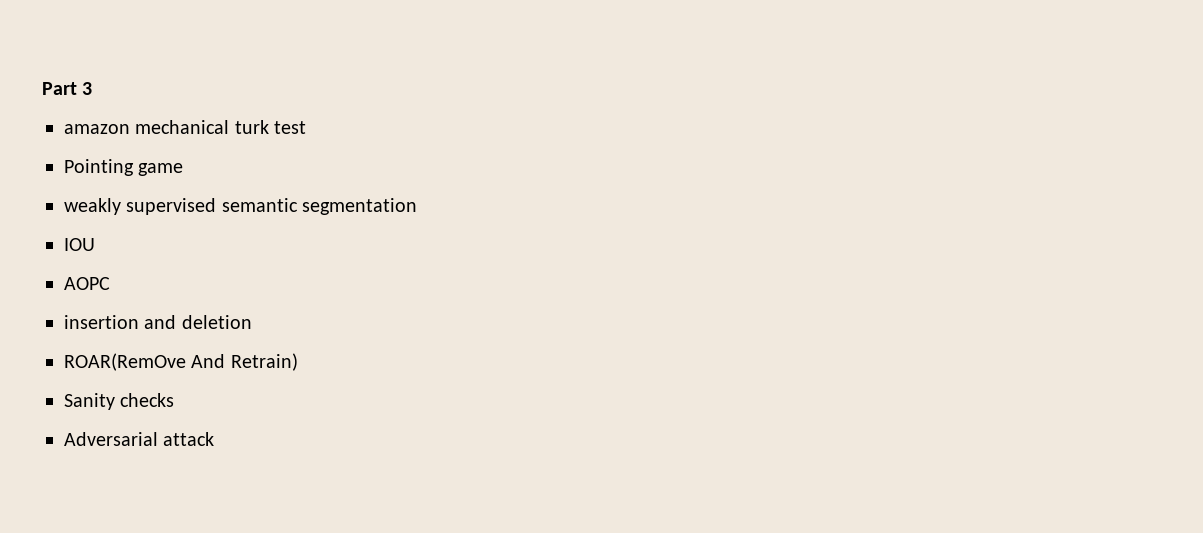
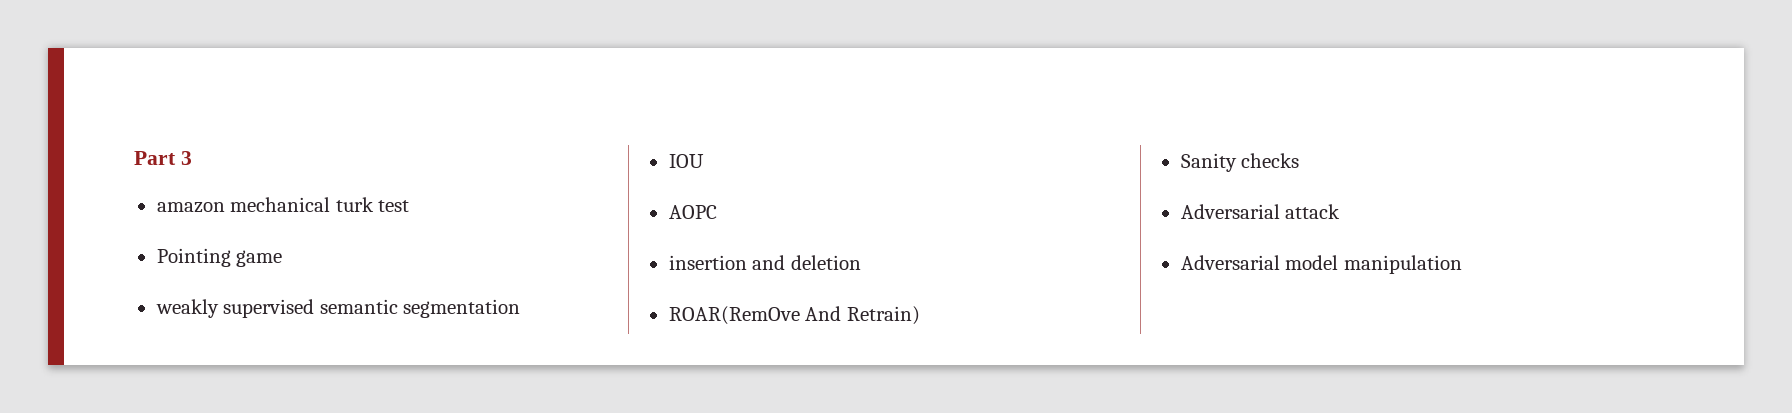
+ Adversarial model manipulation

